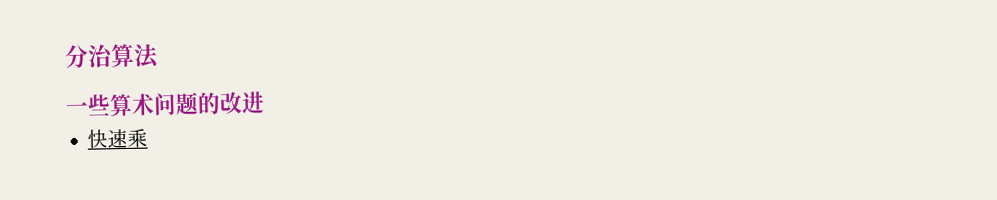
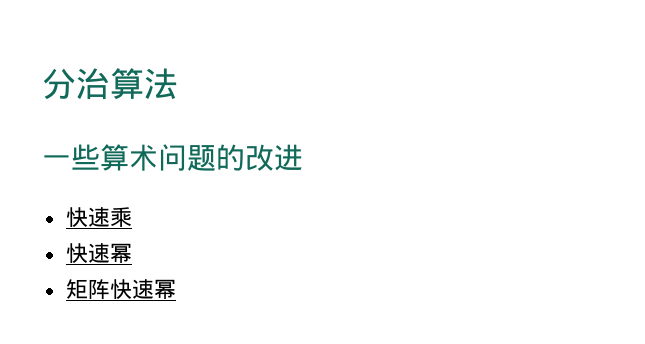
  快速乘
+ 快速幂
+ 矩阵快速幂

